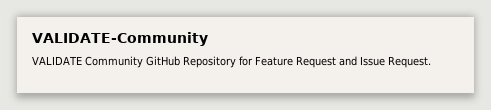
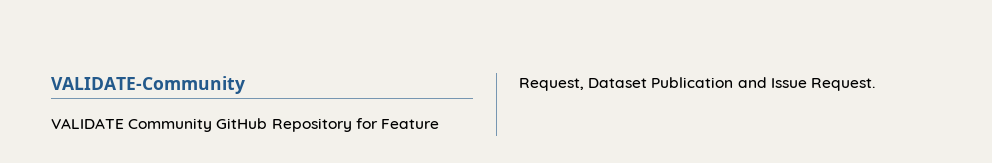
- VALIDATE Community GitHub Repository for Feature Request and Issue Request.
+ VALIDATE Community GitHub Repository for Feature Request, Dataset Publication and Issue Request.

